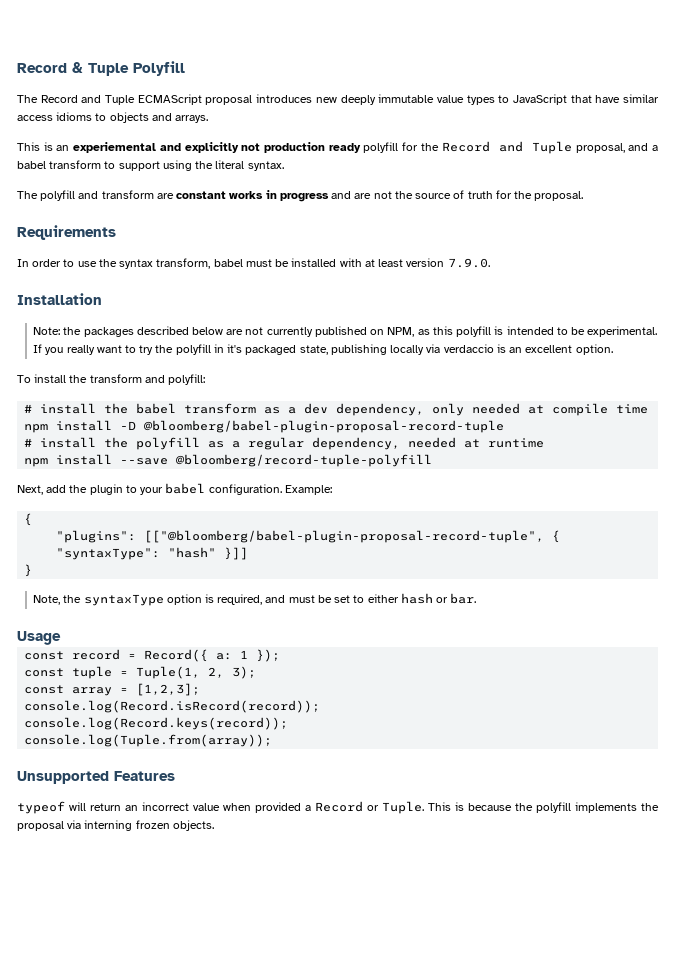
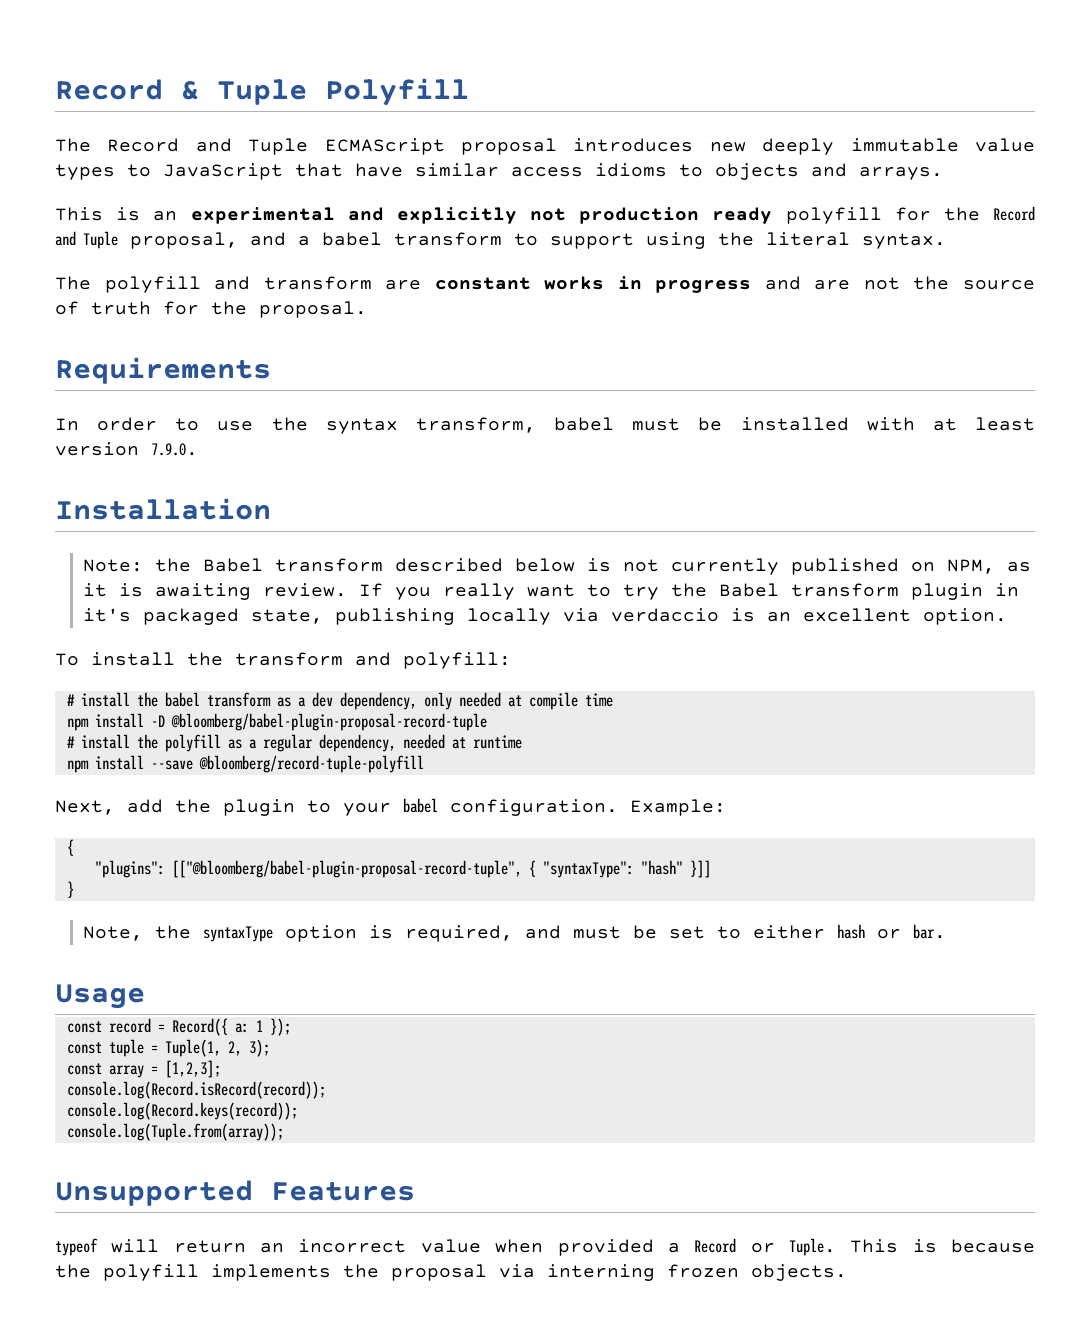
- This is an experiemental and explicitly not production ready polyfill for the Record and Tuple proposal, and a babel transform to support using the literal syntax.
+ This is an experimental and explicitly not production ready polyfill for the Record and Tuple proposal, and a babel transform to support using the literal syntax.
- Note: the packages described below are not currently published on NPM, as this polyfill is intended to be experimental.
+ Note: the Babel transform described below is not currently published on NPM, as it is awaiting review.
- If you really want to try the polyfill in it's packaged state, publishing locally via verdaccio is an excellent option.
+ If you really want to try the Babel transform plugin in it's packaged state, publishing locally via verdaccio is an excellent option.

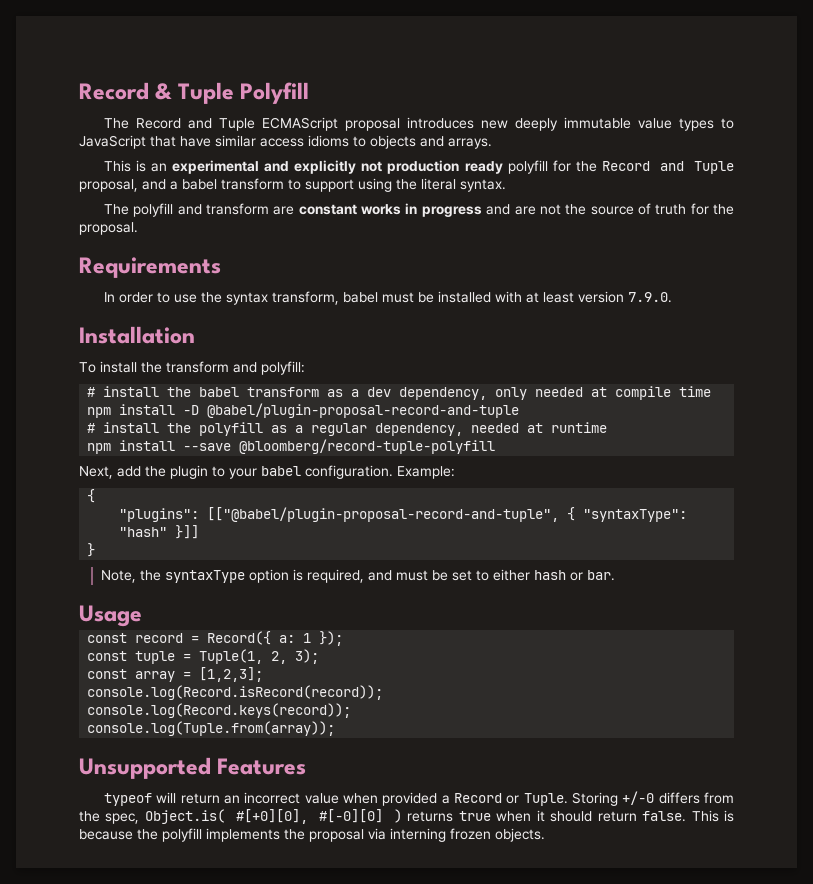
- Note: the Babel transform described below is not currently published on NPM, as it is awaiting review. If you really want to try the Babel transform plugin in it's packaged state, publishing locally via verdaccio is an excellent option.
- npm install -D @bloomberg/babel-plugin-proposal-record-tuple
+ npm install -D @babel/plugin-proposal-record-and-tuple
- "plugins": [["@bloomberg/babel-plugin-proposal-record-tuple", { "syntaxType": "hash" }]]
+ "plugins": [["@babel/plugin-proposal-record-and-tuple", { "syntaxType": "hash" }]]
+ Storing +/-0 differs from the spec, Object.is( #[+0][0], #[-0][0] ) returns true when it should return false.

